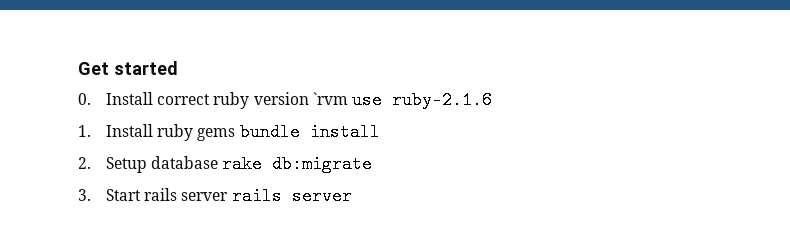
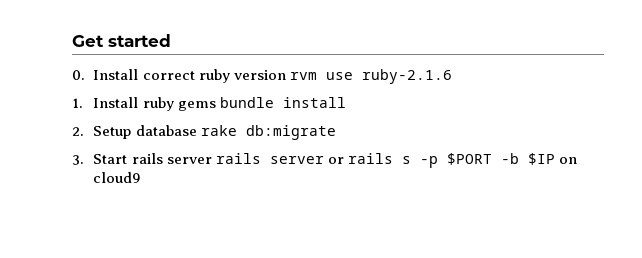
- 0. Install correct ruby version `rvm use ruby-2.1.6
+ 0. Install correct ruby version rvm use ruby-2.1.6
- 3. Start rails server rails server
+ 3. Start rails server rails server or rails s -p $PORT -b $IP on cloud9

